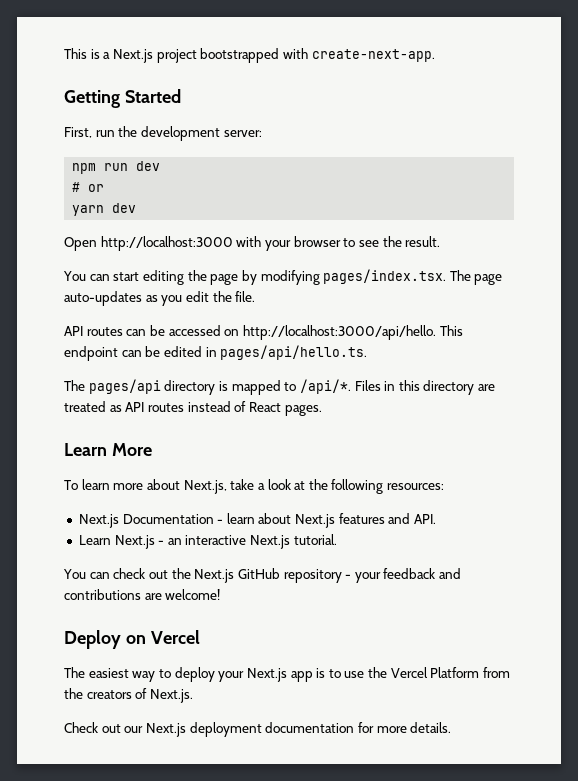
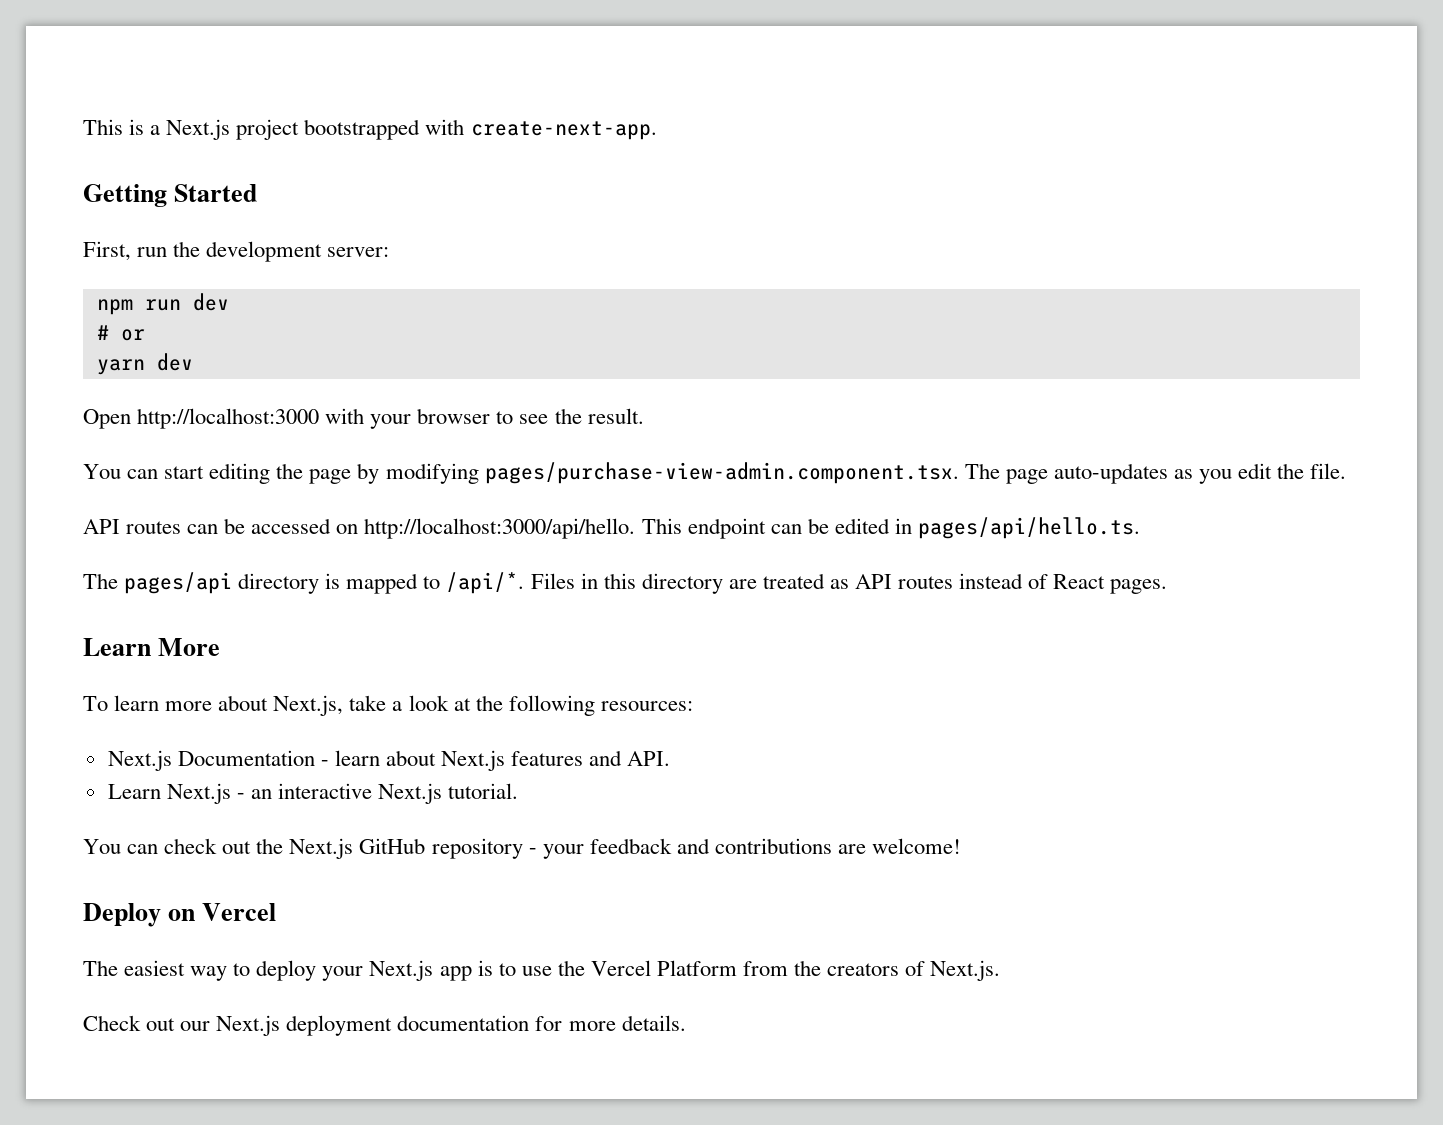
- You can start editing the page by modifying pages/index.tsx. The page auto-updates as you edit the file.
+ You can start editing the page by modifying pages/purchase-view-admin.component.tsx. The page auto-updates as you edit the file.

